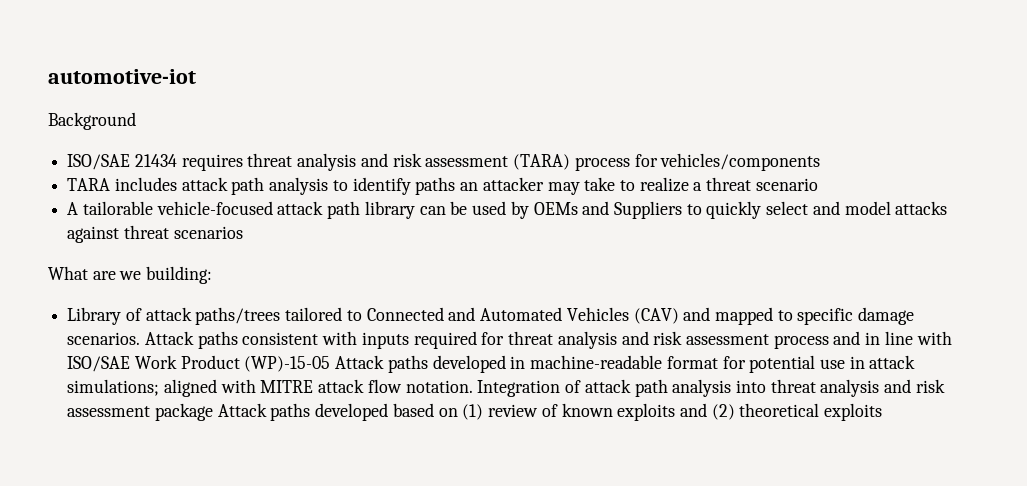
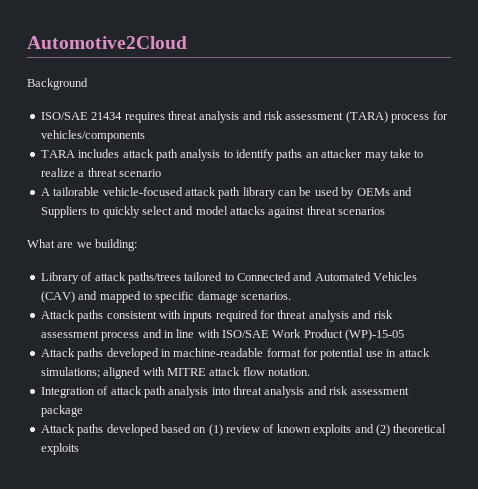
- automotive-iot
+ Automotive2Cloud
- Library of attack paths/trees tailored to Connected and Automated Vehicles (CAV) and mapped to specific damage scenarios. Attack paths consistent with inputs required for threat analysis and risk assessment process and in line with ISO/SAE Work Product (WP)-15-05 Attack paths developed in machine-readable format for potential use in attack simulations;
+ Library of attack paths/trees tailored to Connected and Automated Vehicles (CAV) and mapped to specific damage scenarios.
+ Attack paths consistent with inputs required for threat analysis and risk assessment process and in line with ISO/SAE Work Product (WP)-15-05
+ Attack paths developed in machine-readable format for potential use in attack simulations;
- aligned with MITRE attack flow notation. Integration of attack path analysis into threat analysis and risk assessment package Attack paths developed based on (1) review of known exploits and (2) theoretical exploits
+ aligned with MITRE attack flow notation.
+ Integration of attack path analysis into threat analysis and risk assessment package
+ Attack paths developed based on (1) review of known exploits and (2) theoretical exploits

